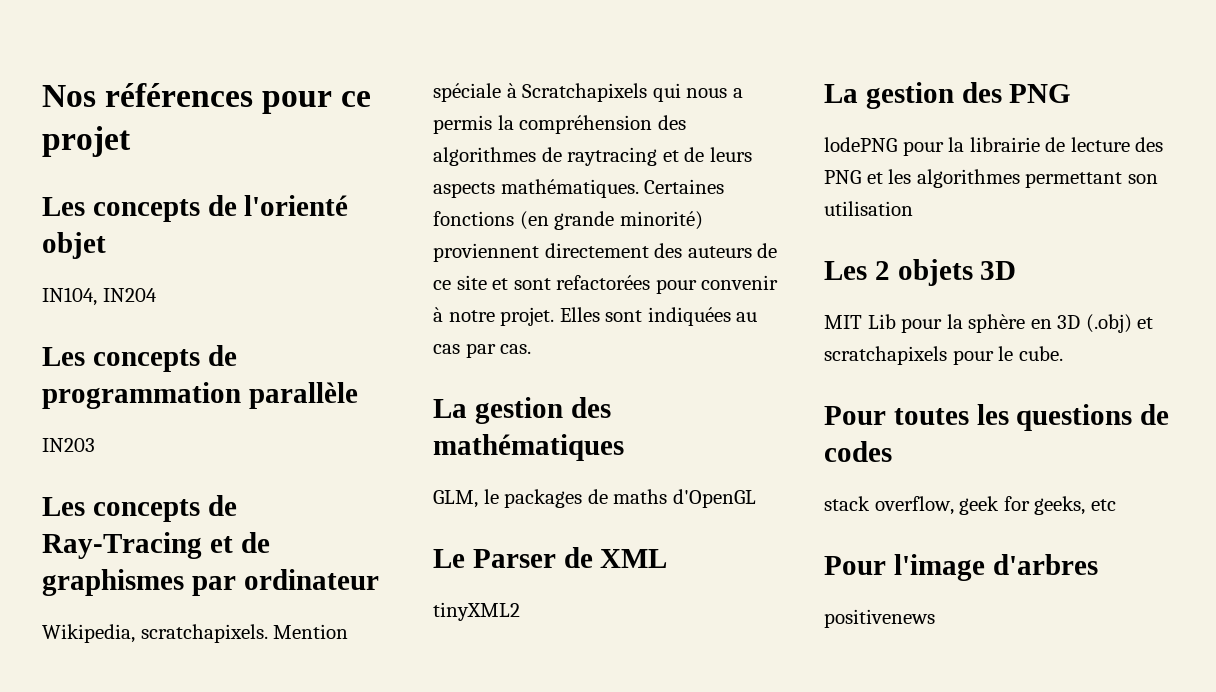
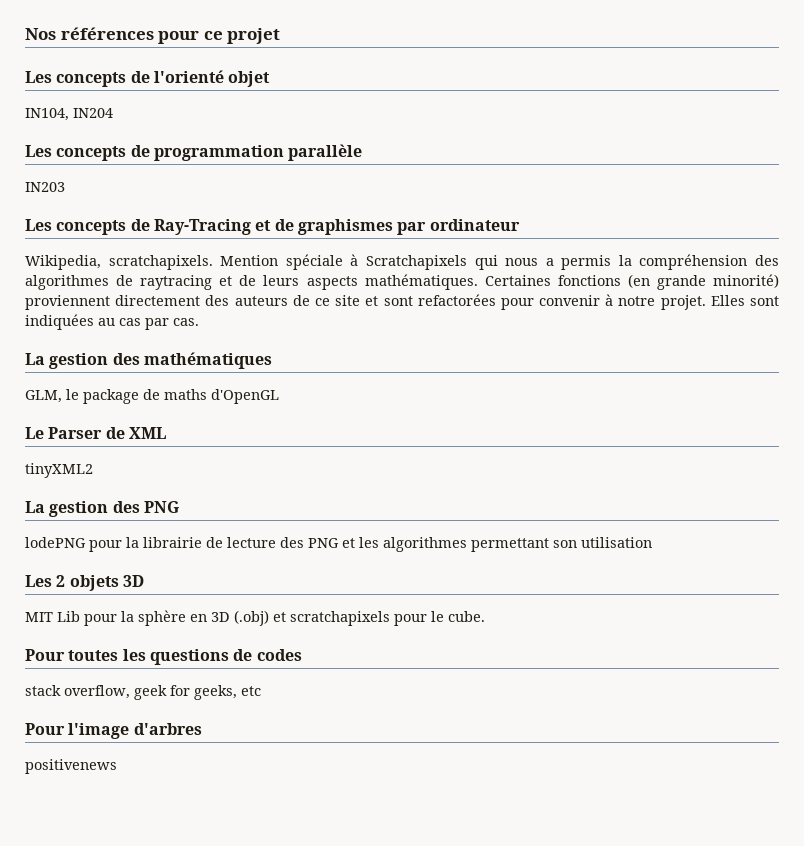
- GLM, le packages de maths d'OpenGL
+ GLM, le package de maths d'OpenGL

